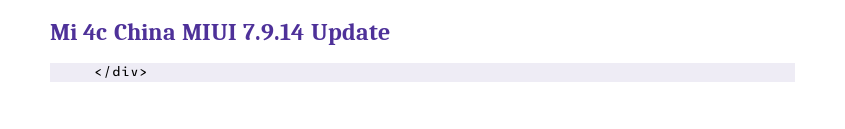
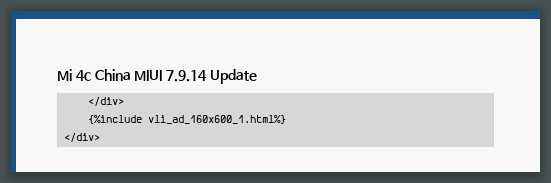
+ {%include vli_ad_160x600_1.html%}
+ </div>

